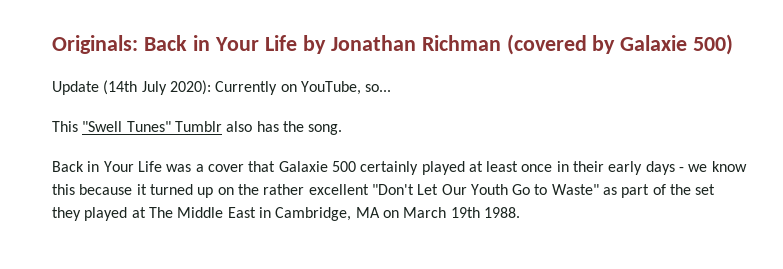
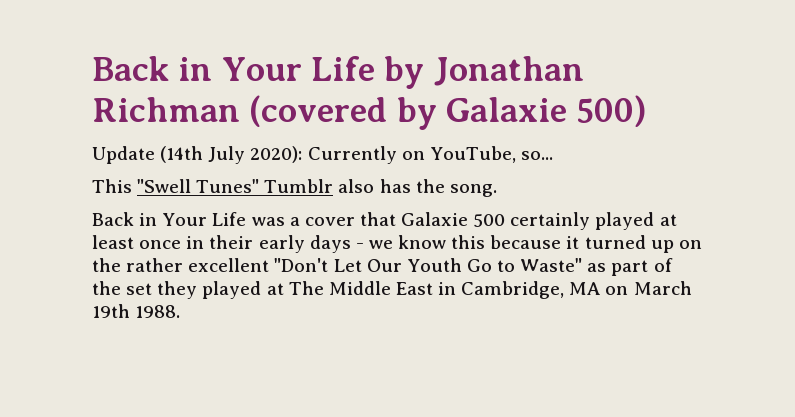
- Originals: Back in Your Life by Jonathan Richman (covered by Galaxie 500)
+ Back in Your Life by Jonathan Richman (covered by Galaxie 500)

